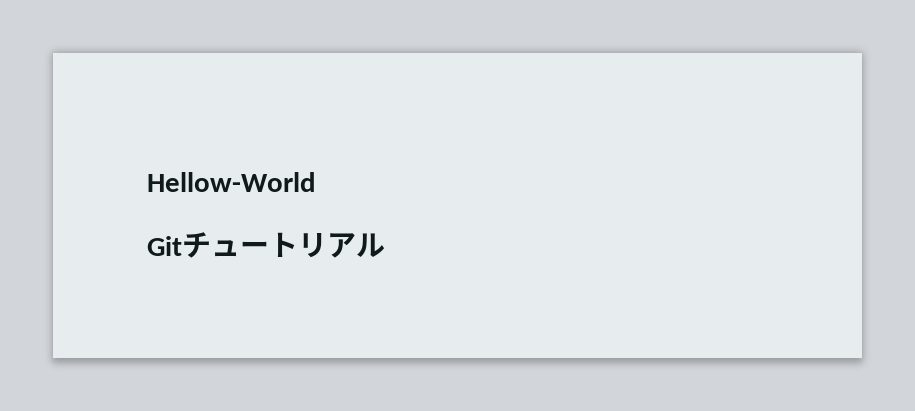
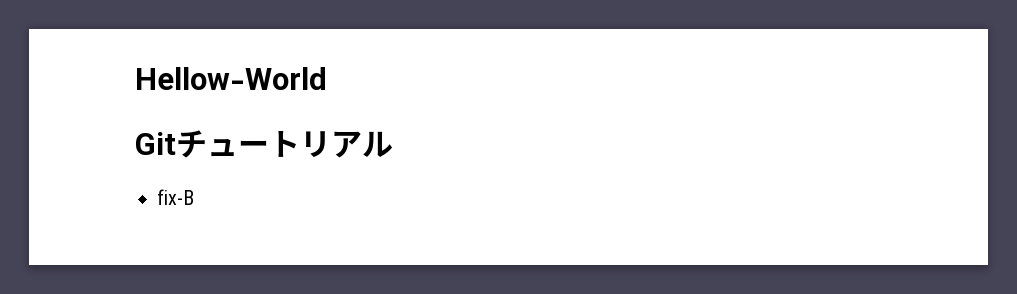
+ fix-B

